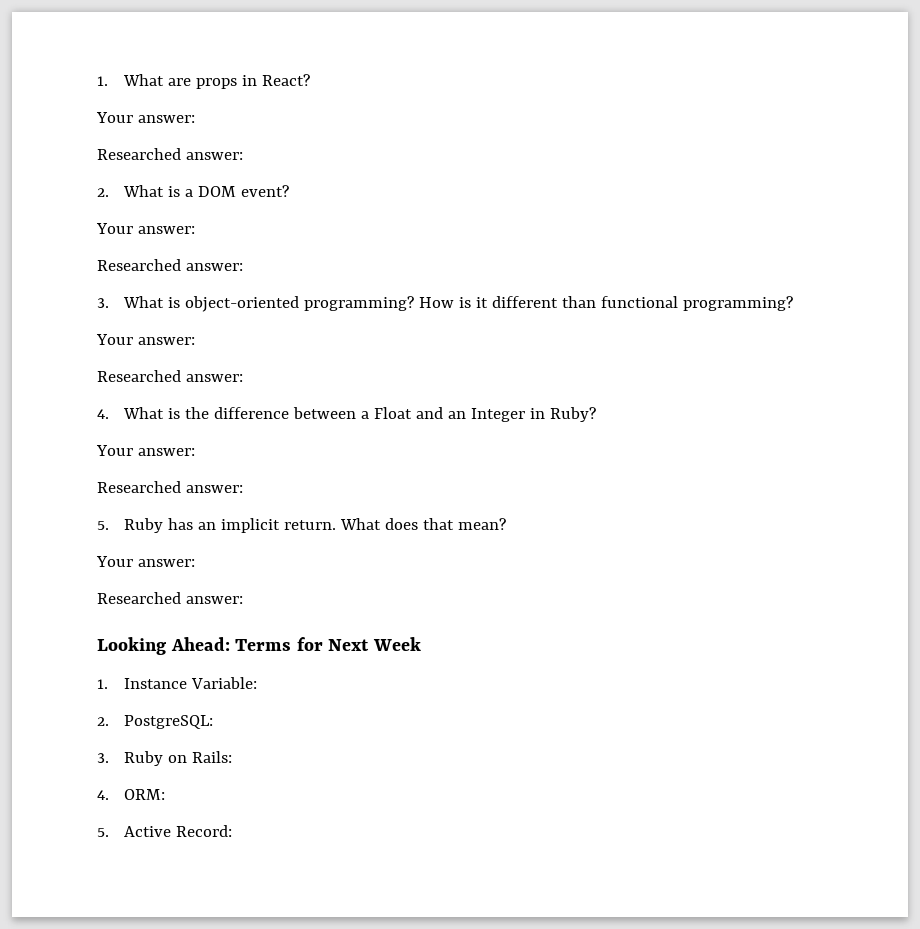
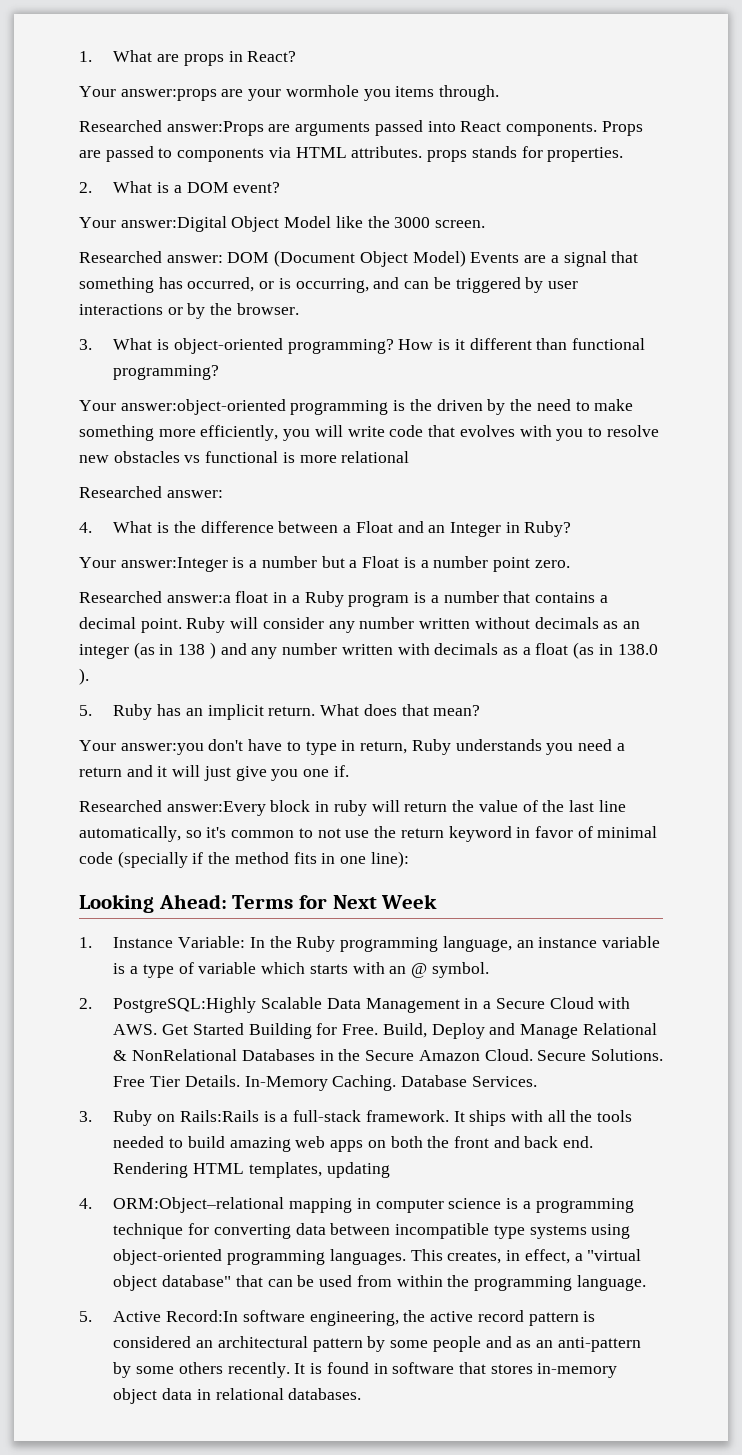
  1. What are props in React?
- Your answer:
- Researched answer:
+ Your answer:props are your wormhole you items through.
+ Researched answer:Props are arguments passed into React components. Props are passed to components via HTML attributes. props stands for properties.
  2. What is a DOM event?
- Your answer:
- Researched answer:
+ Your answer:Digital Object Model like the 3000 screen.
+ Researched answer: DOM (Document Object Model) Events are a signal that something has occurred, or is occurring, and can be triggered by user interactions or by the browser.
  How is it different than functional programming?
- Your answer:
+ Your answer:object-oriented programming is the driven by the need to make something more efficiently, you will write code that evolves with you to resolve new obstacles vs functional is more relational
  4. What is the difference between a Float and an Integer in Ruby?
- Your answer:
- Researched answer:
+ Your answer:Integer is a number but a Float is a number point zero.
+ Researched answer:a float in a Ruby program is a number that contains a decimal point. Ruby will consider any number written without decimals as an integer (as in 138 ) and any number written with decimals as a float (as in 138.0 ).
  What does that mean?
- Your answer:
- Researched answer:
+ Your answer:you don't have to type in return, Ruby understands you need a return and it will just give you one if.
+ Researched answer:Every block in ruby will return the value of the last line automatically, so it's common to not use the return keyword in favor of minimal code (specially if the method fits in one line):
- 1. Instance Variable:
- 2. PostgreSQL:
- 3. Ruby on Rails:
- 4. ORM:
- 5. Active Record:
+ 1. Instance Variable: In the Ruby programming language, an instance variable is a type of variable which starts with an @ symbol.
+ 2. PostgreSQL:Highly Scalable Data Management in a Secure Cloud with AWS. Get Started Building for Free. Build, Deploy and Manage Relational & NonRelational Databases in the Secure Amazon Cloud. Secure Solutions. Free Tier Details. In-Memory Caching. Database Services.
+ 3. Ruby on Rails:Rails is a full-stack framework. It ships with all the tools needed to build amazing web apps on both the front and back end. Rendering HTML templates, updating
+ 4. ORM:Object–relational mapping in computer science is a programming technique for converting data between incompatible type systems using object-oriented programming languages. This creates, in effect, a "virtual object database" that can be used from within the programming language.
+ 5. Active Record:In software engineering, the active record pattern is considered an architectural pattern by some people and as an anti-pattern by some others recently. It is found in software that stores in-memory object data in relational databases.

